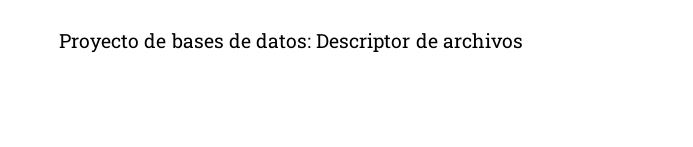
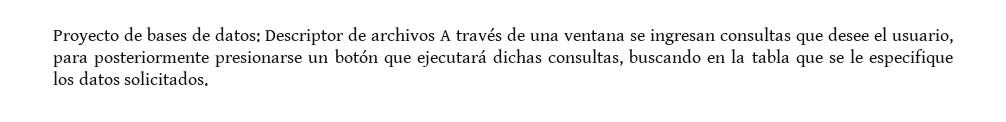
- Proyecto de bases de datos: Descriptor de archivos
+ Proyecto de bases de datos: Descriptor de archivos A través de una ventana se ingresan consultas que desee el usuario, para posteriormente presionarse un botón que ejecutará dichas consultas, buscando en la tabla que se le especifique los datos solicitados.

